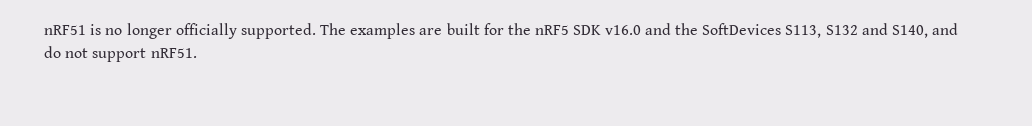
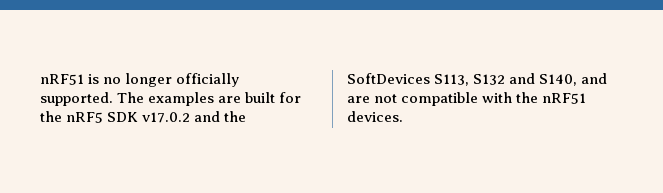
- The examples are built for the nRF5 SDK v16.0 and the SoftDevices S113, S132 and S140, and do not support nRF51.
+ The examples are built for the nRF5 SDK v17.0.2 and the SoftDevices S113, S132 and S140, and are not compatible with the nRF51 devices.

